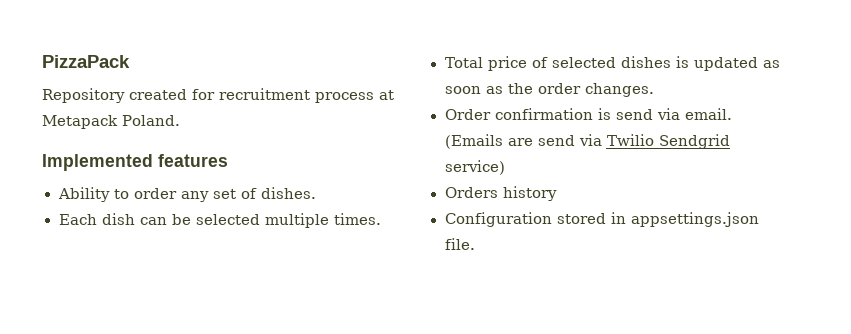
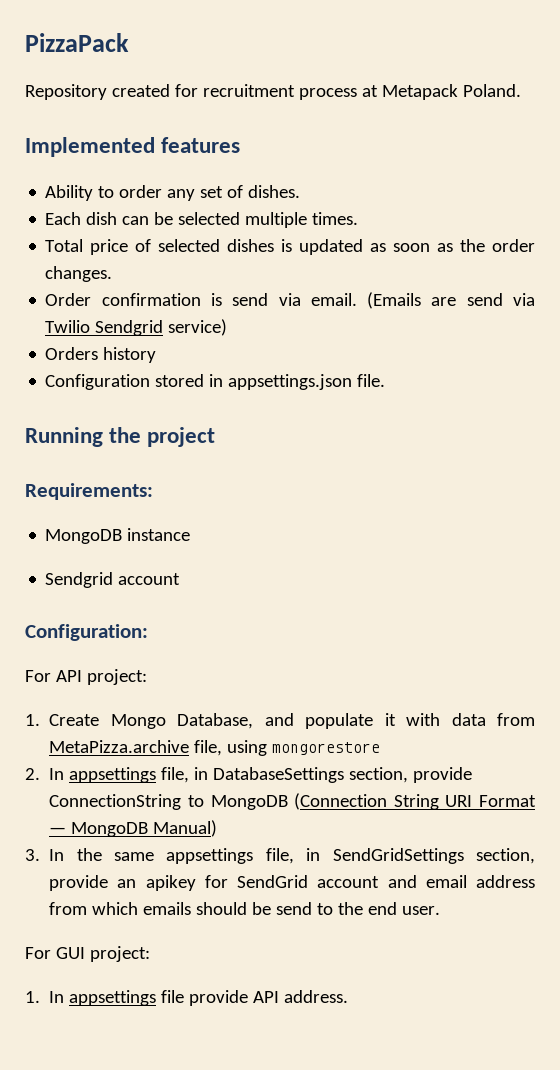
+ Running the project
+ Requirements:
+ MongoDB instance
+ Sendgrid account
+ Configuration:
+ For API project:
+ 1. Create Mongo Database, and populate it with data from MetaPizza.archive file, using mongorestore
+ 2. In appsettings file, in DatabaseSettings section, provide ConnectionString to MongoDB (Connection String URI Format — MongoDB Manual)
+ 3. In the same appsettings file, in SendGridSettings section, provide an apikey for SendGrid account and email address from which emails should be send to the end user.
+ For GUI project:
+ 1. In appsettings file provide API address.

